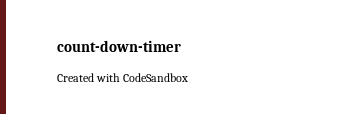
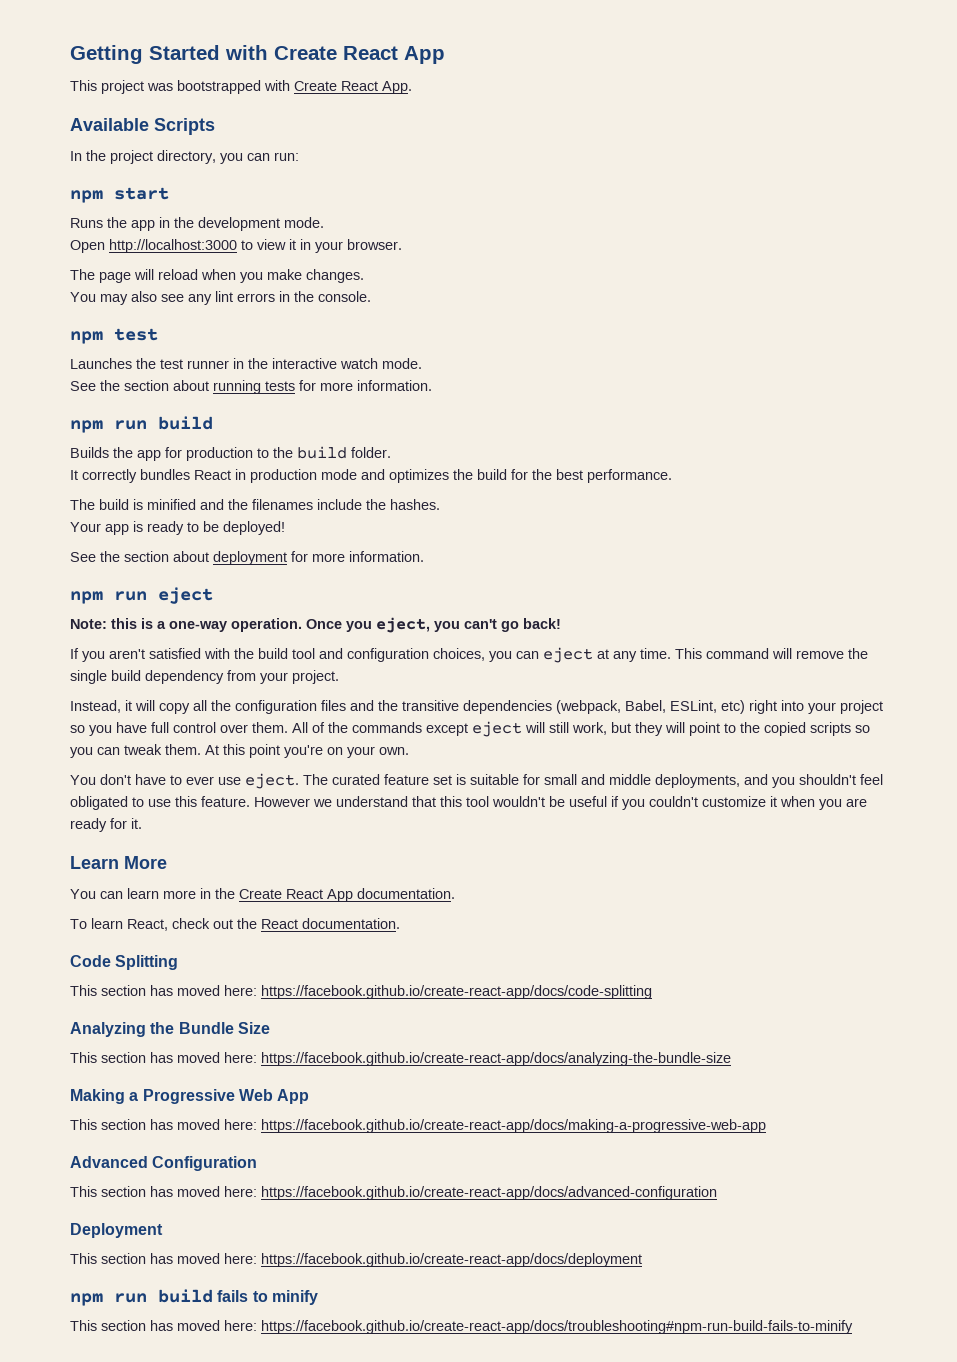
- count-down-timer
- Created with CodeSandbox
+ Getting Started with Create React App
+ This project was bootstrapped with Create React App.
+ Available Scripts
+ In the project directory, you can run:
+ npm start
+ Runs the app in the development mode.
+ Open http://localhost:3000 to view it in your browser.
+ The page will reload when you make changes.
+ You may also see any lint errors in the console.
+ npm test
+ Launches the test runner in the interactive watch mode.
+ See the section about running tests for more information.
+ npm run build
+ Builds the app for production to the build folder.
+ It correctly bundles React in production mode and optimizes the build for the best performance.
+ The build is minified and the filenames include the hashes.
+ Your app is ready to be deployed!
+ See the section about deployment for more information.
+ npm run eject
+ Note: this is a one-way operation. Once you eject, you can't go back!
+ If you aren't satisfied with the build tool and configuration choices, you can eject at any time. This command will remove the single build dependency from your project.
+ Instead, it will copy all the configuration files and the transitive dependencies (webpack, Babel, ESLint, etc) right into your project so you have full control over them. All of the commands except eject will still work, but they will point to the copied scripts so you can tweak them. At this point you're on your own.
+ You don't have to ever use eject. The curated feature set is suitable for small and middle deployments, and you shouldn't feel obligated to use this feature. However we understand that this tool wouldn't be useful if you couldn't customize it when you are ready for it.
+ Learn More
+ You can learn more in the Create React App documentation.
+ To learn React, check out the React documentation.
+ Code Splitting
+ This section has moved here: https://facebook.github.io/create-react-app/docs/code-splitting
+ Analyzing the Bundle Size
+ This section has moved here: https://facebook.github.io/create-react-app/docs/analyzing-the-bundle-size
+ Making a Progressive Web App
+ This section has moved here: https://facebook.github.io/create-react-app/docs/making-a-progressive-web-app
+ Advanced Configuration
+ This section has moved here: https://facebook.github.io/create-react-app/docs/advanced-configuration
+ Deployment
+ This section has moved here: https://facebook.github.io/create-react-app/docs/deployment
+ npm run build fails to minify
+ This section has moved here: https://facebook.github.io/create-react-app/docs/troubleshooting#npm-run-build-fails-to-minify

